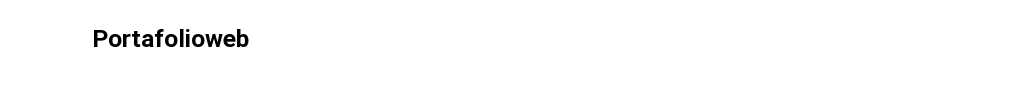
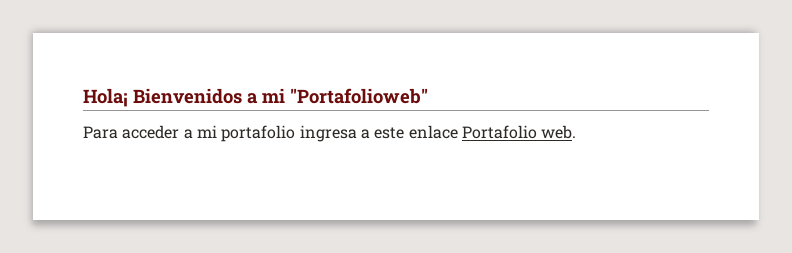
- Portafolioweb
+ Hola¡ Bienvenidos a mi "Portafolioweb"
+ Para acceder a mi portafolio ingresa a este enlace Portafolio web.

